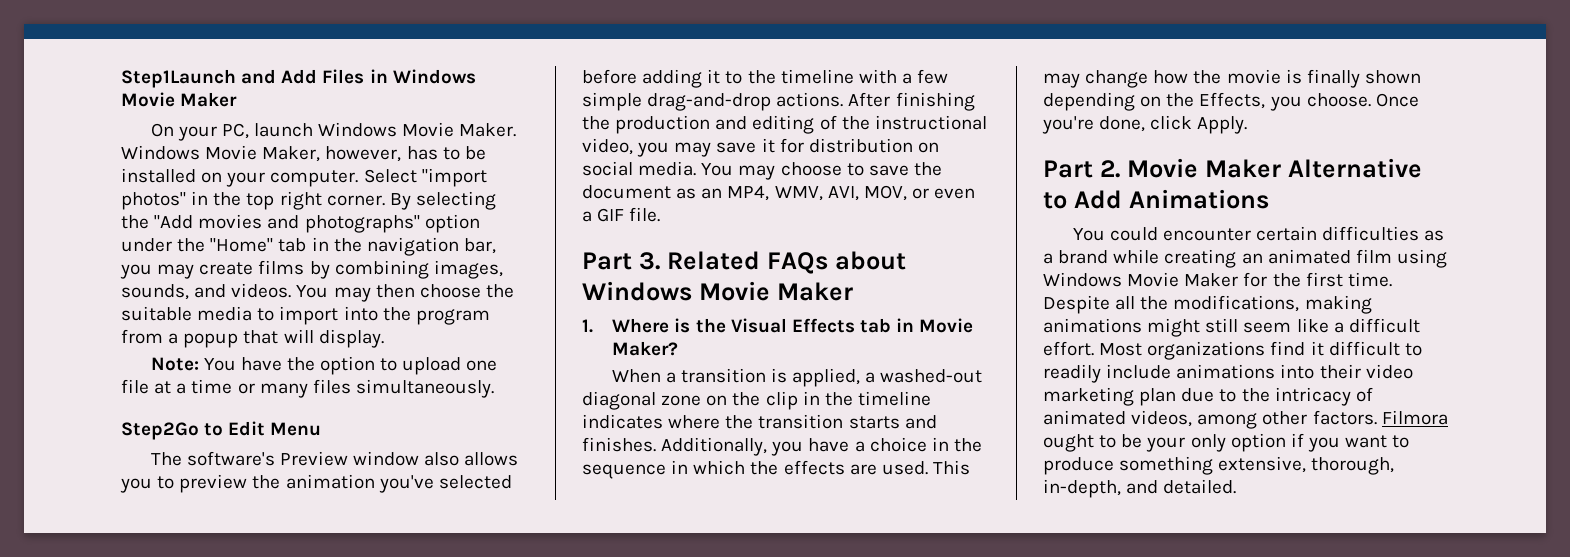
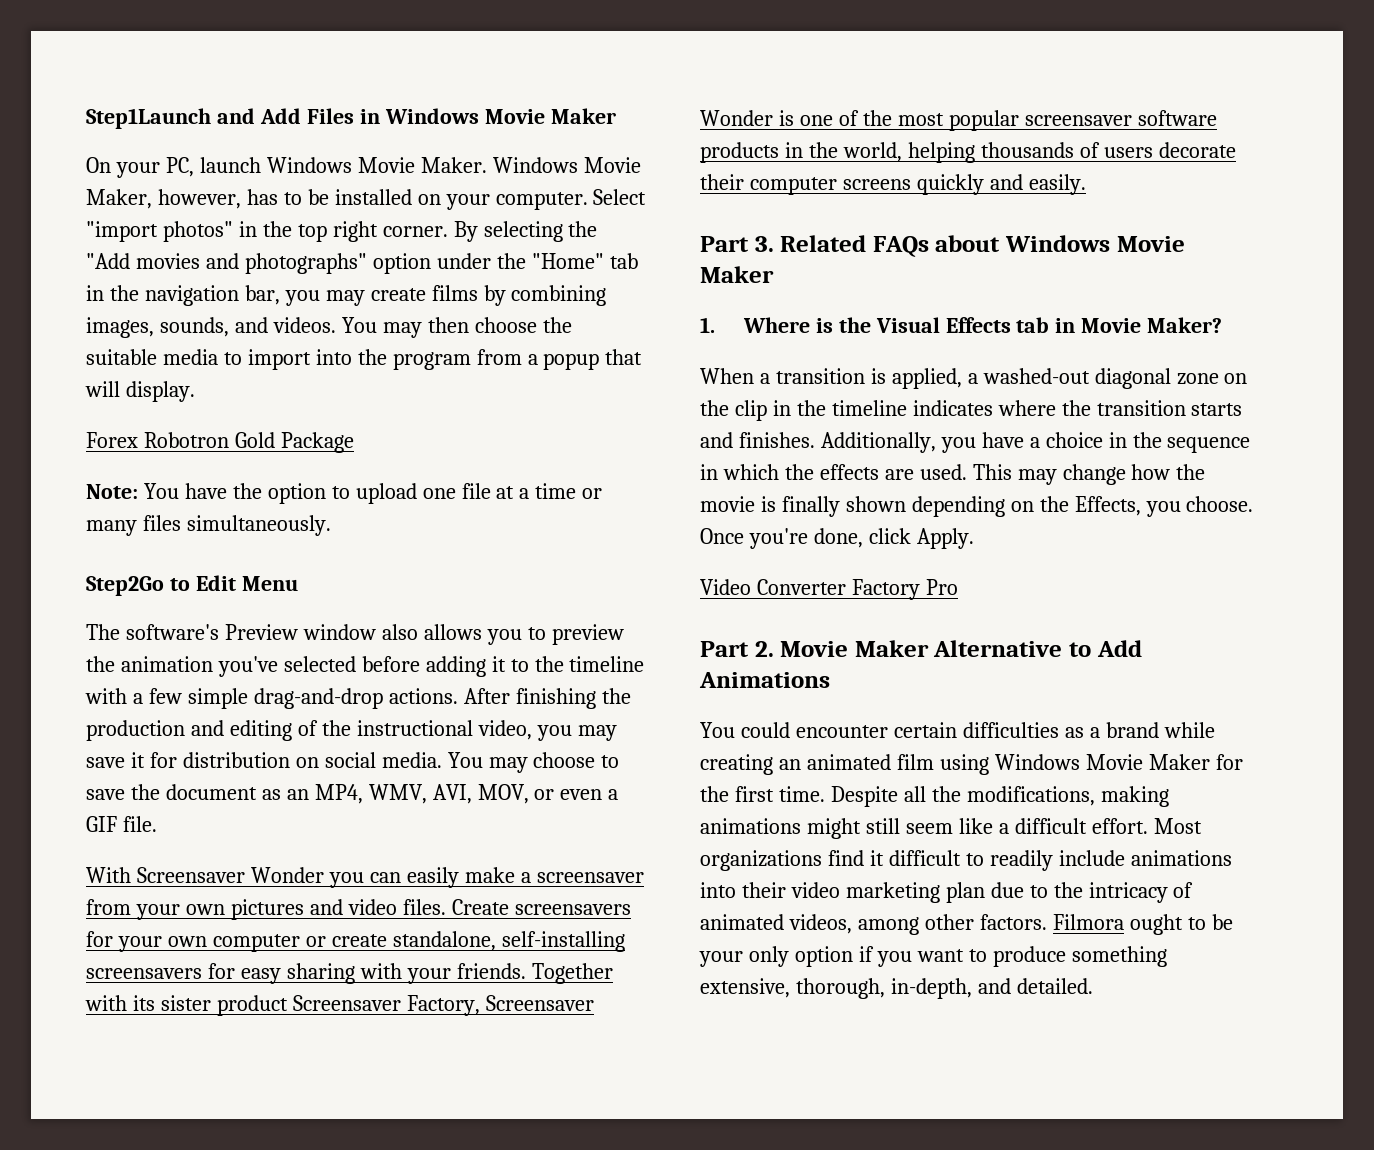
+ Forex Robotron Gold Package
+ With Screensaver Wonder you can easily make a screensaver from your own pictures and video files. Create screensavers for your own computer or create standalone, self-installing screensavers for easy sharing with your friends. Together with its sister product Screensaver Factory, Screensaver Wonder is one of the most popular screensaver software products in the world, helping thousands of users decorate their computer screens quickly and easily.
+ Video Converter Factory Pro

